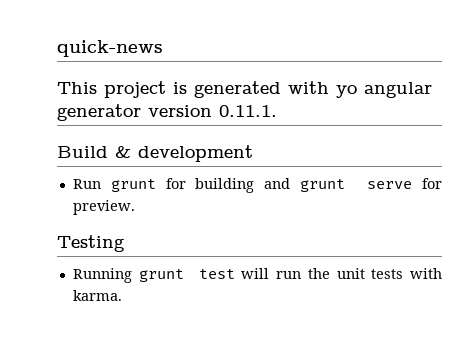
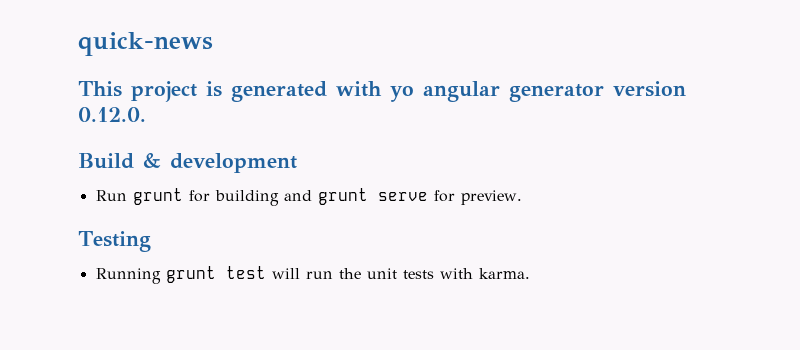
- This project is generated with yo angular generator version 0.11.1.
+ This project is generated with yo angular generator version 0.12.0.

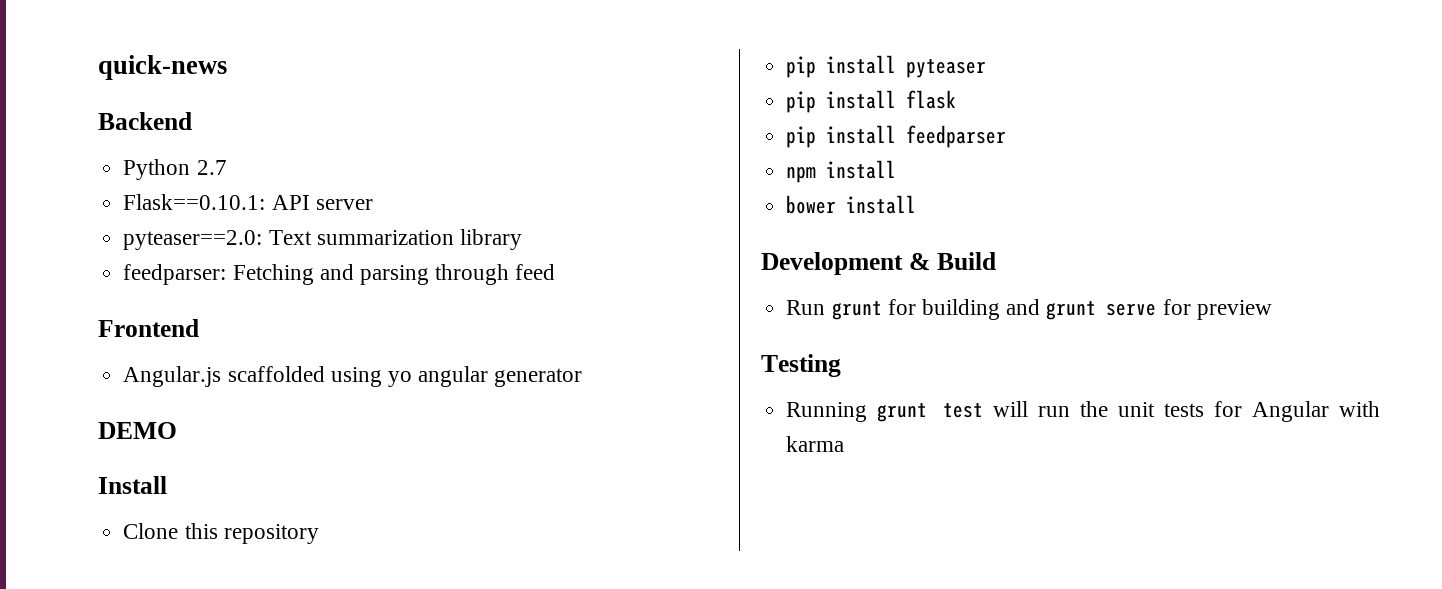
- This project is generated with yo angular generator version 0.12.0.
- Build & development
+ Backend
+ Python 2.7
+ Flask==0.10.1: API server
+ pyteaser==2.0: Text summarization library
+ feedparser: Fetching and parsing through feed
+ Frontend
+ Angular.js scaffolded using yo angular generator
+ DEMO
+ Install
+ Clone this repository
+ pip install pyteaser
+ pip install flask
+ pip install feedparser
+ npm install
+ bower install
+ Development & Build
- Run grunt for building and grunt serve for preview.
+ Run grunt for building and grunt serve for preview
- Running grunt test will run the unit tests with karma.
+ Running grunt test will run the unit tests for Angular with karma

